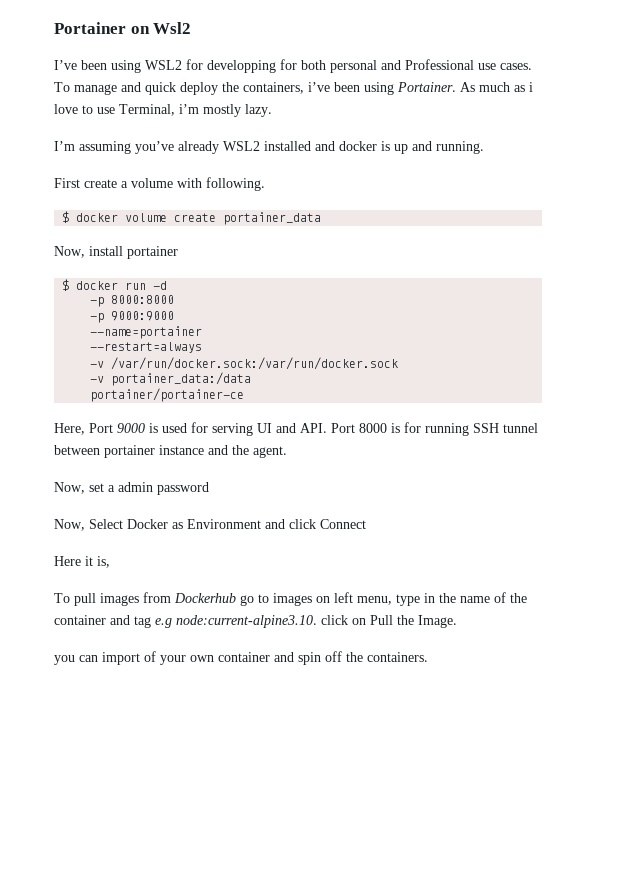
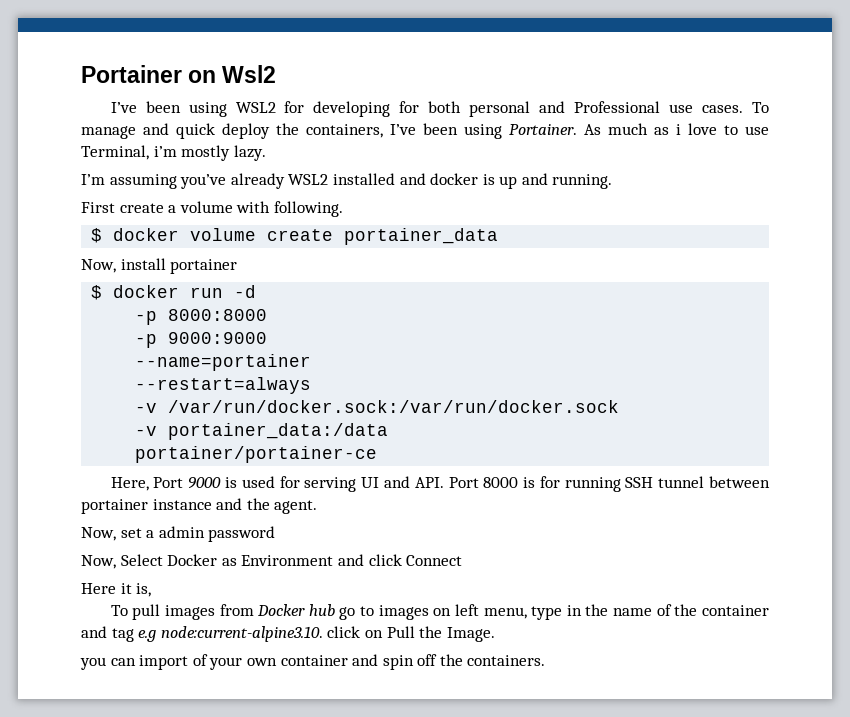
- I’ve been using WSL2 for developping for both personal and Professional use cases.
+ I’ve been using WSL2 for developing for both personal and Professional use cases.
- To manage and quick deploy the containers, i’ve been using Portainer.
+ To manage and quick deploy the containers, I’ve been using Portainer.
- To pull images from Dockerhub go to images on left menu, type in the name of the container and tag e.g node:current-alpine3.10. click on Pull the Image.
+ To pull images from Docker hub go to images on left menu, type in the name of the container and tag e.g node:current-alpine3.10. click on Pull the Image.

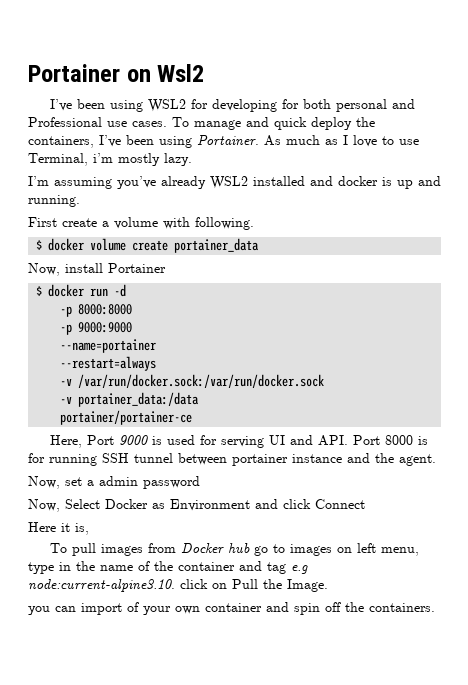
- As much as i love to use Terminal, i’m mostly lazy.
+ As much as I love to use Terminal, i’m mostly lazy.
- Now, install portainer
+ Now, install Portainer

